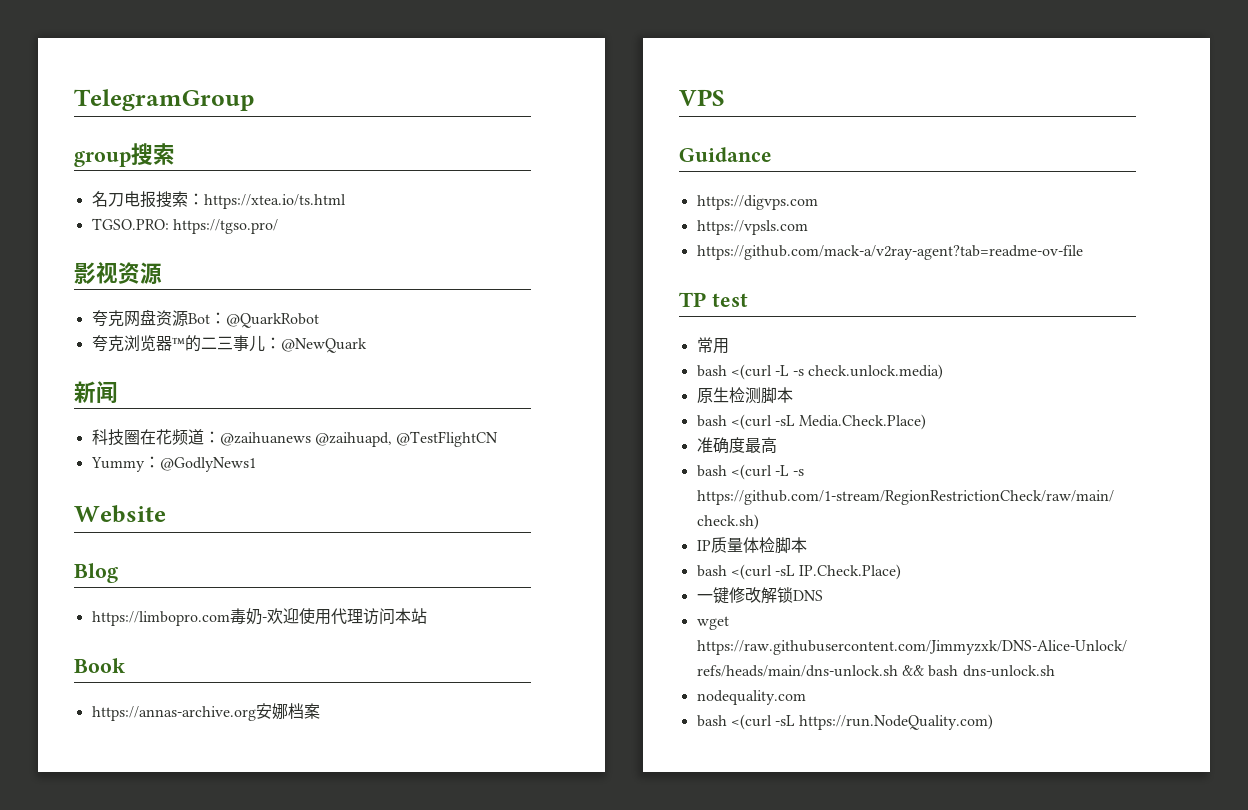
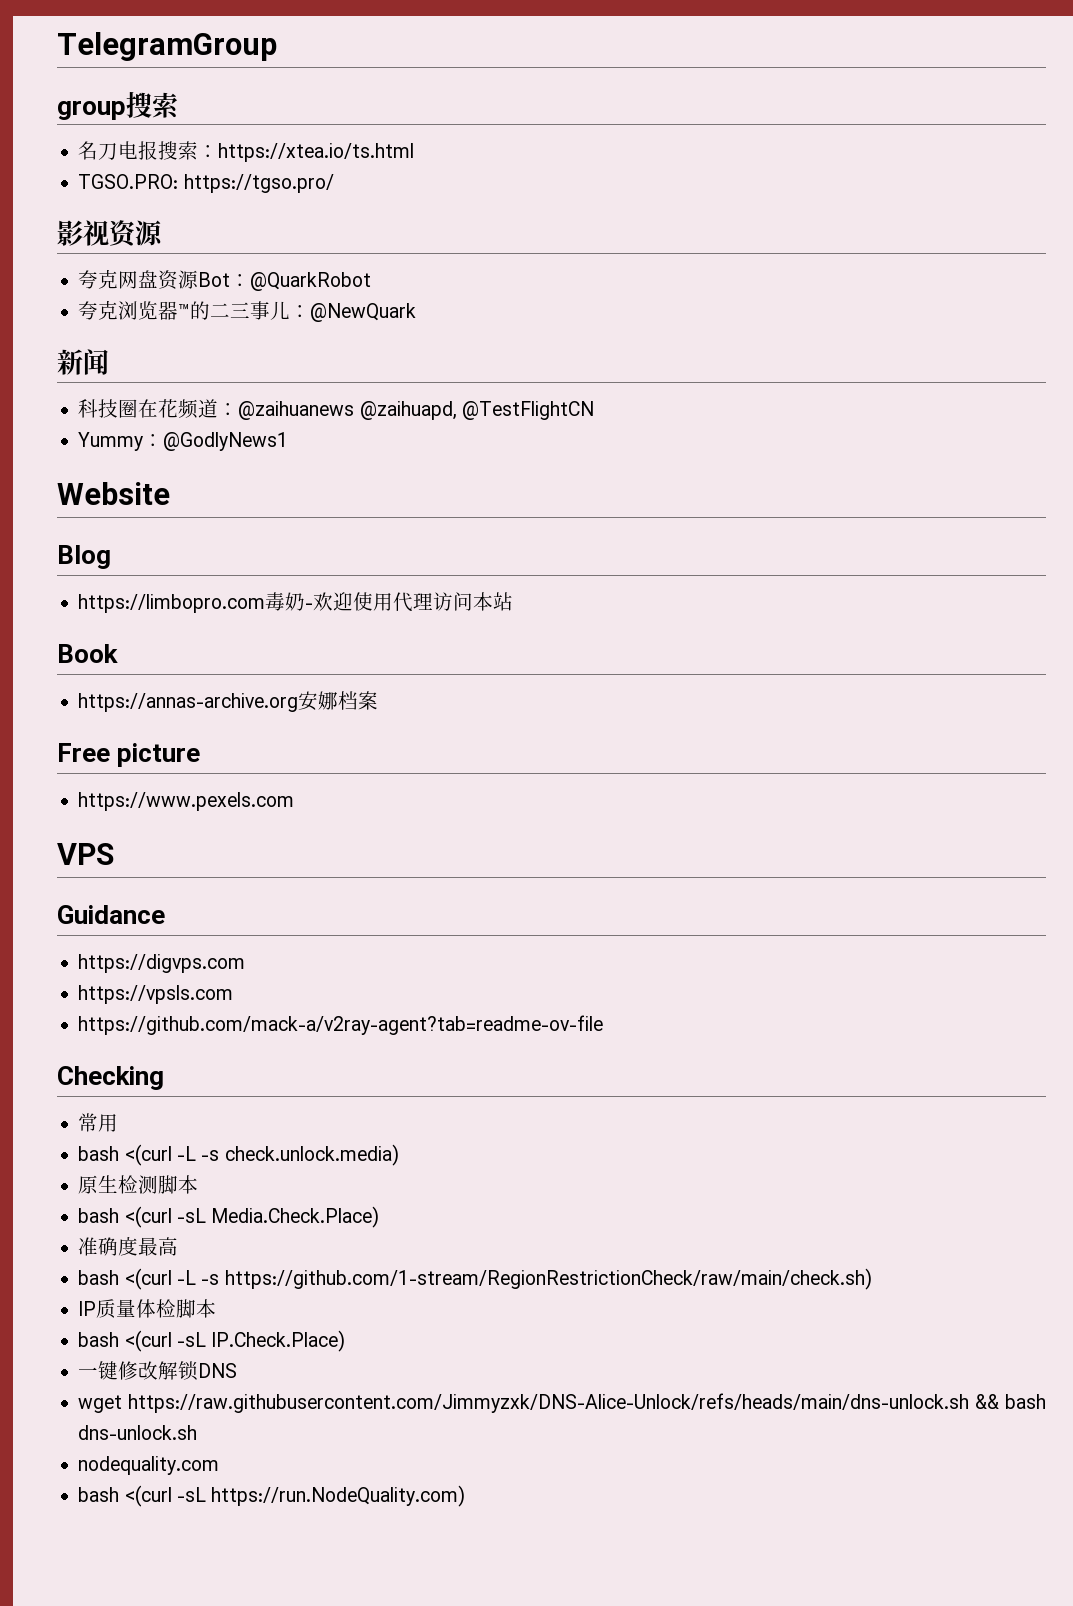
+ Free picture
+ https://www.pexels.com
- TP test
+ Checking

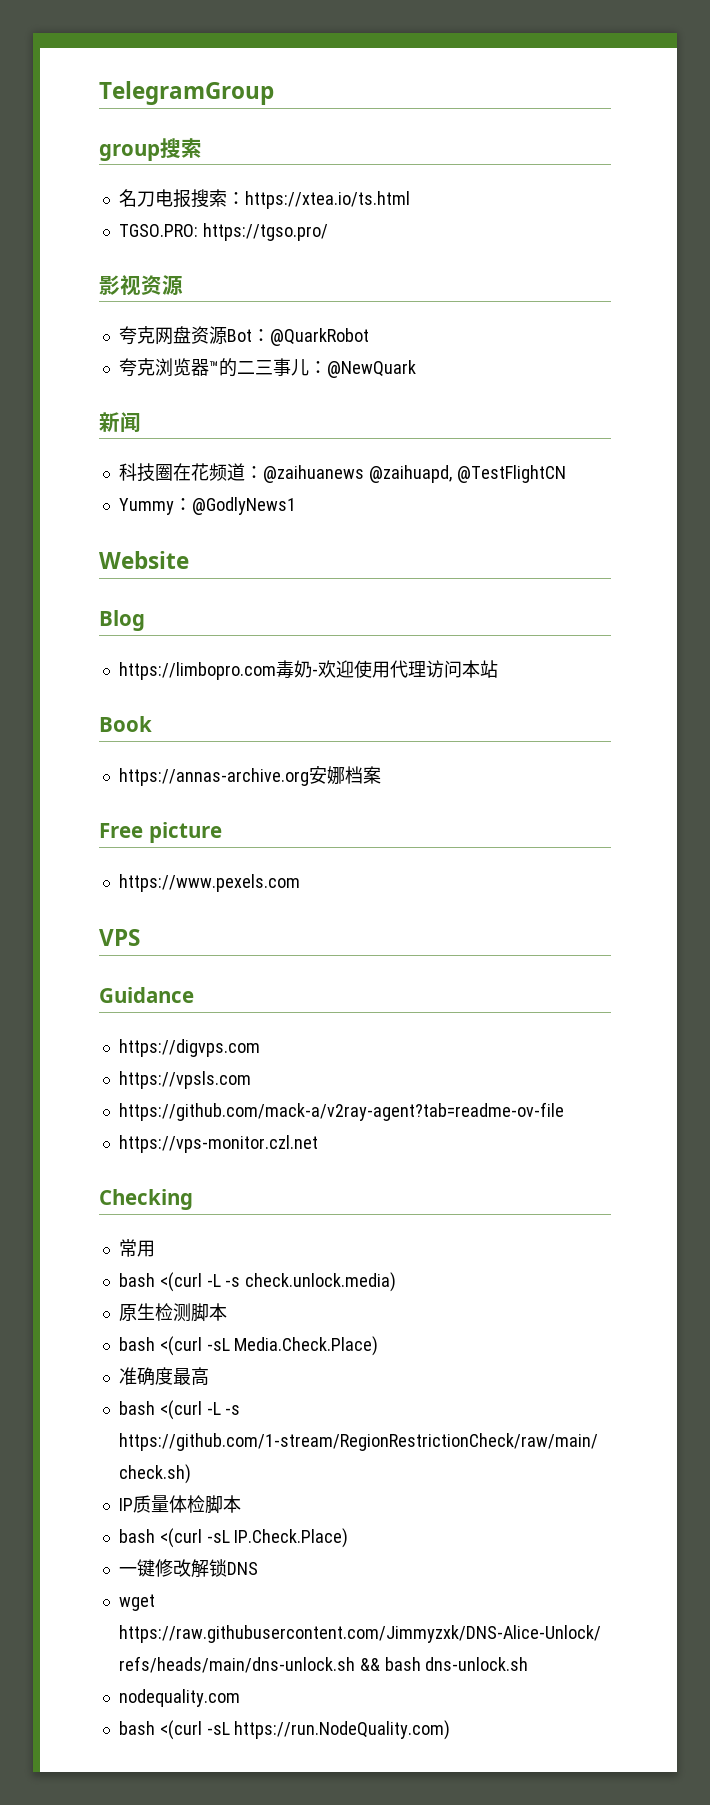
+ https://vps-monitor.czl.net

